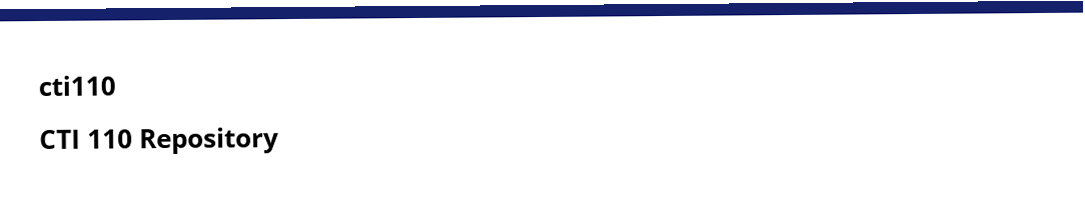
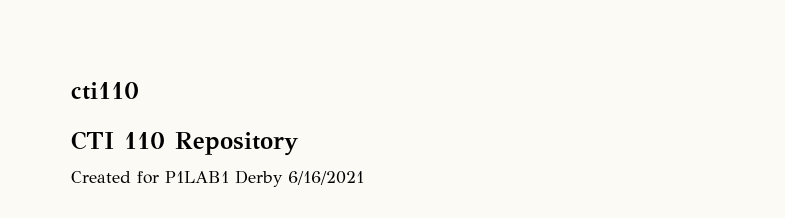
+ Created for P1LAB1 Derby 6/16/2021

